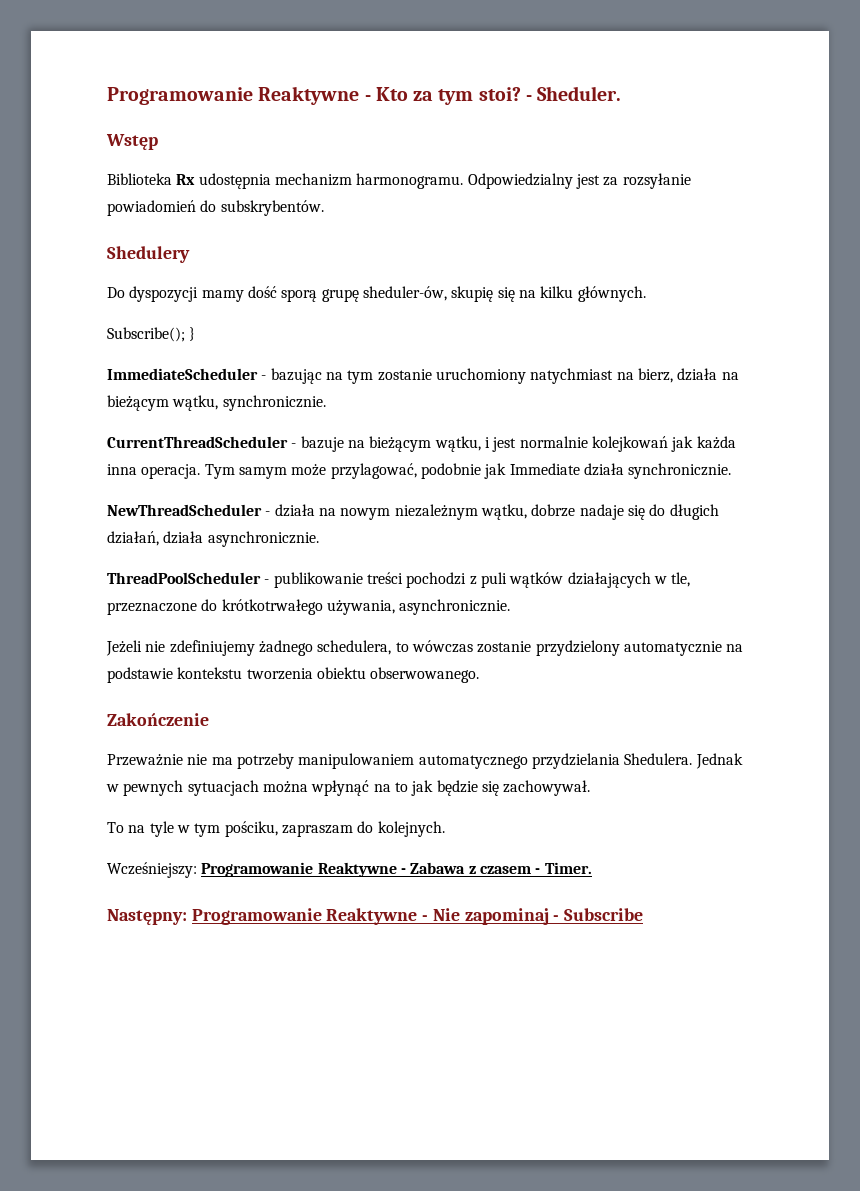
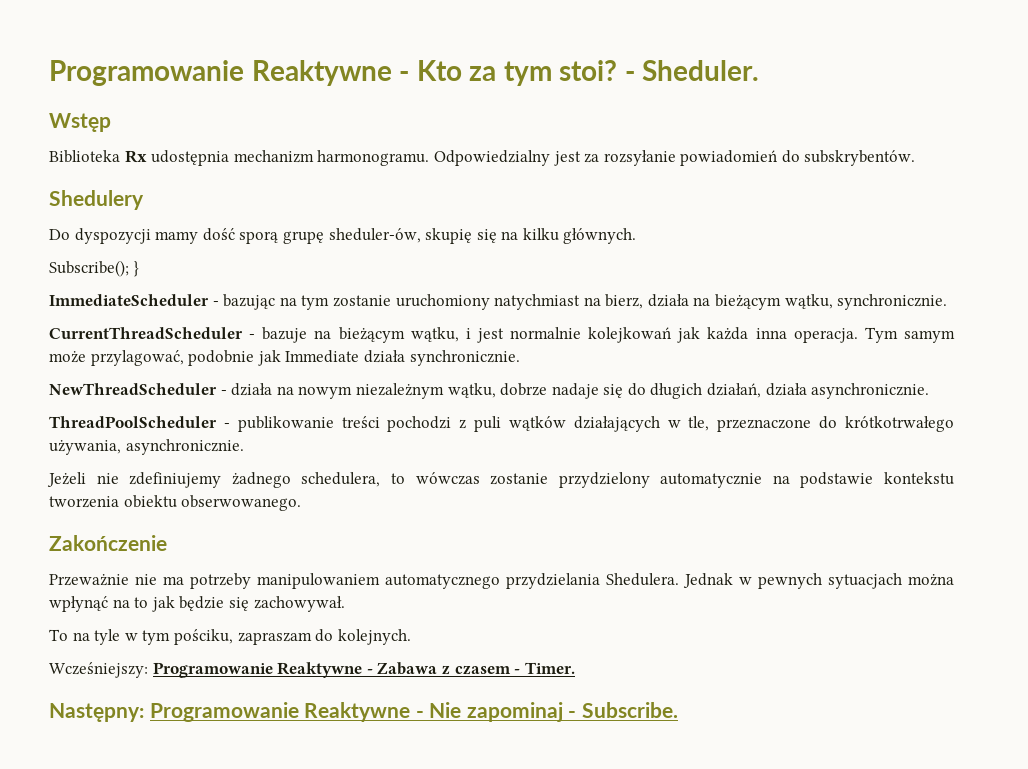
- Następny: Programowanie Reaktywne - Nie zapominaj - Subscribe
+ Następny: Programowanie Reaktywne - Nie zapominaj - Subscribe.

